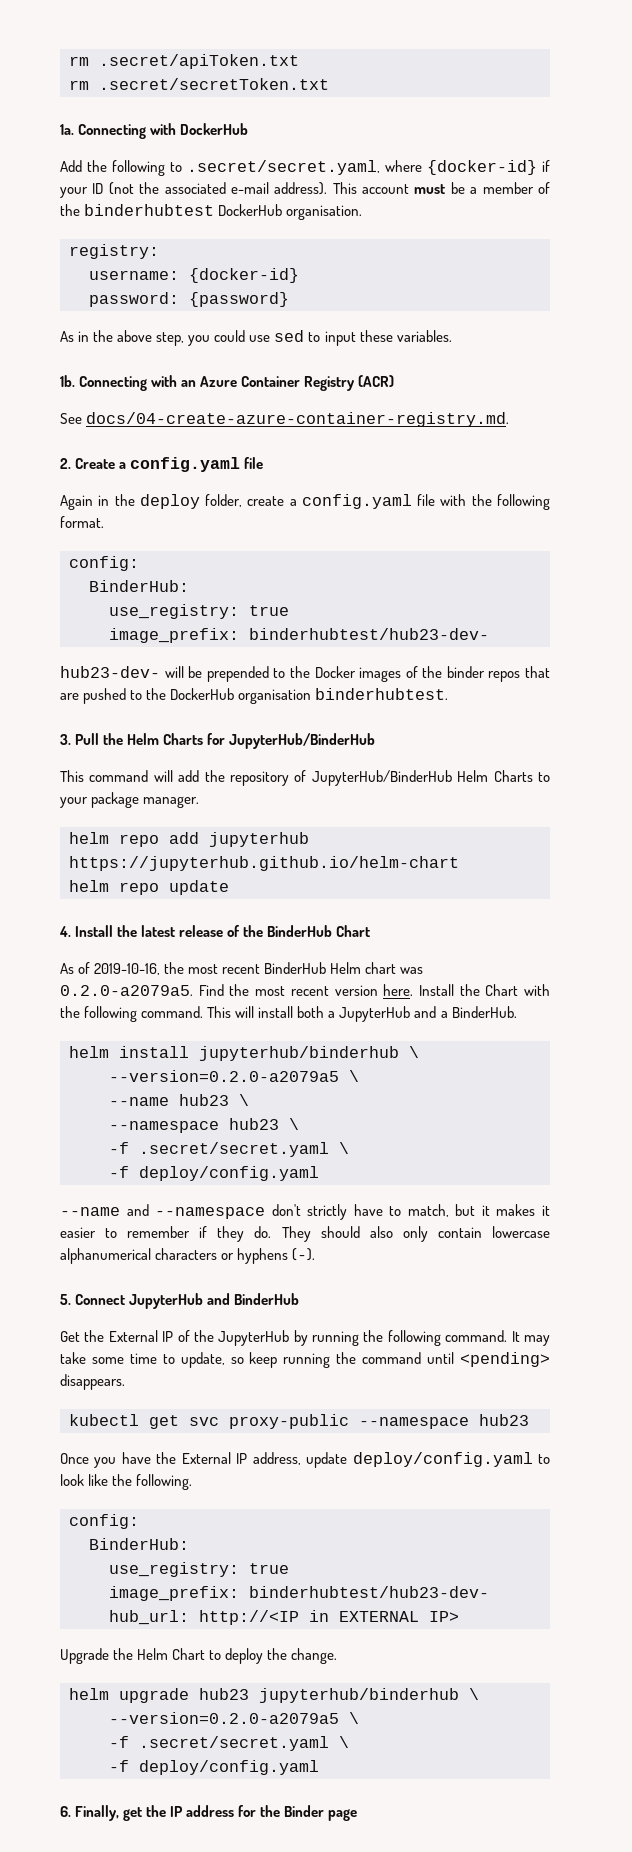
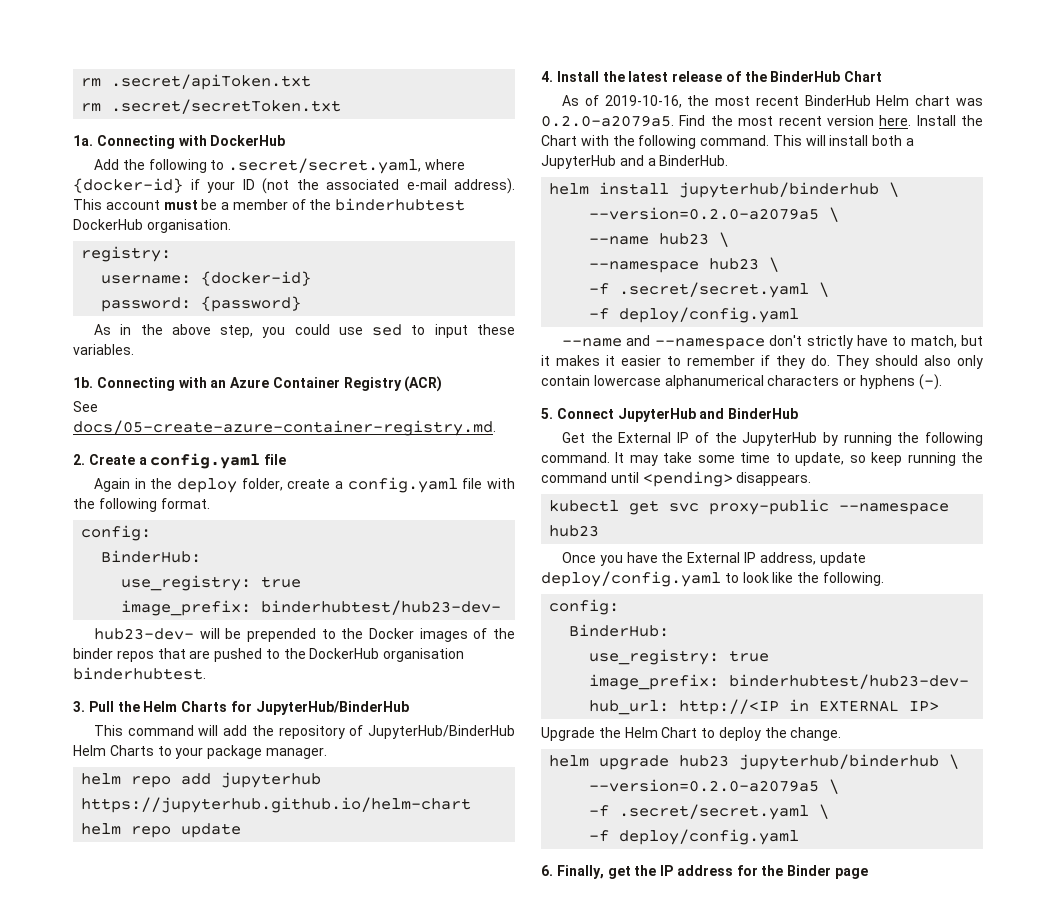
- See docs/04-create-azure-container-registry.md.
+ See docs/05-create-azure-container-registry.md.

